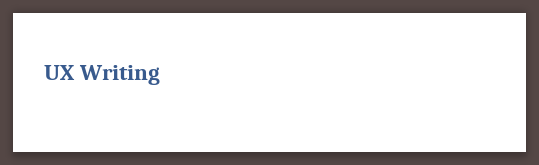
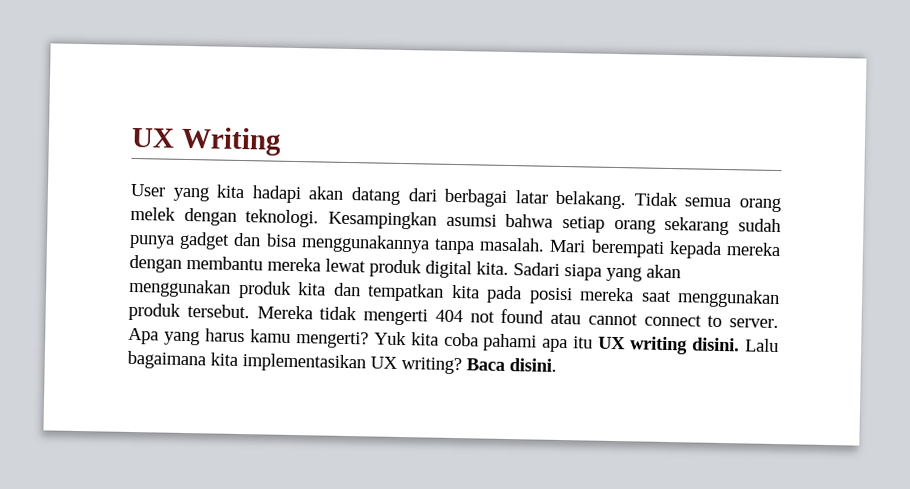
+ User yang kita hadapi akan datang dari berbagai latar belakang. Tidak semua orang melek dengan teknologi. Kesampingkan asumsi bahwa setiap orang sekarang sudah punya gadget dan bisa menggunakannya tanpa masalah. Mari berempati kepada mereka dengan membantu mereka lewat produk digital kita. Sadari siapa yang akan menggunakan produk kita dan tempatkan kita pada posisi mereka saat menggunakan produk tersebut. Mereka tidak mengerti 404 not found atau cannot connect to server. Apa yang harus kamu mengerti? Yuk kita coba pahami apa itu UX writing disini. Lalu bagaimana kita implementasikan UX writing? Baca disini.

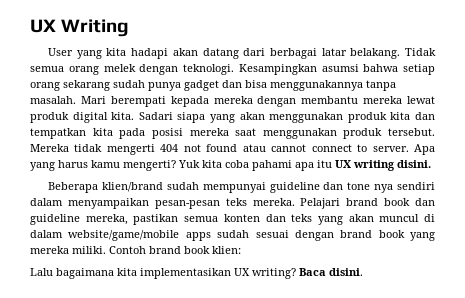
- Yuk kita coba pahami apa itu UX writing disini. Lalu bagaimana kita implementasikan UX writing?
+ Yuk kita coba pahami apa itu UX writing disini.
+ Beberapa klien/brand sudah mempunyai guideline dan tone nya sendiri dalam menyampaikan pesan-pesan teks mereka. Pelajari brand book dan guideline mereka, pastikan semua konten dan teks yang akan muncul di dalam website/game/mobile apps sudah sesuai dengan brand book yang mereka miliki. Contoh brand book klien:
+ Lalu bagaimana kita implementasikan UX writing?

